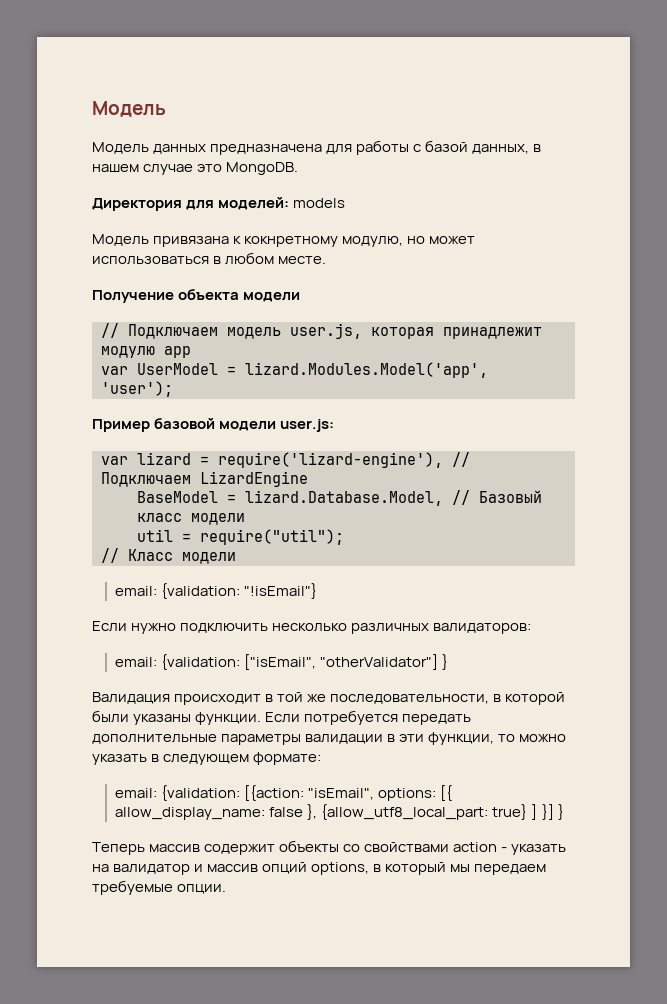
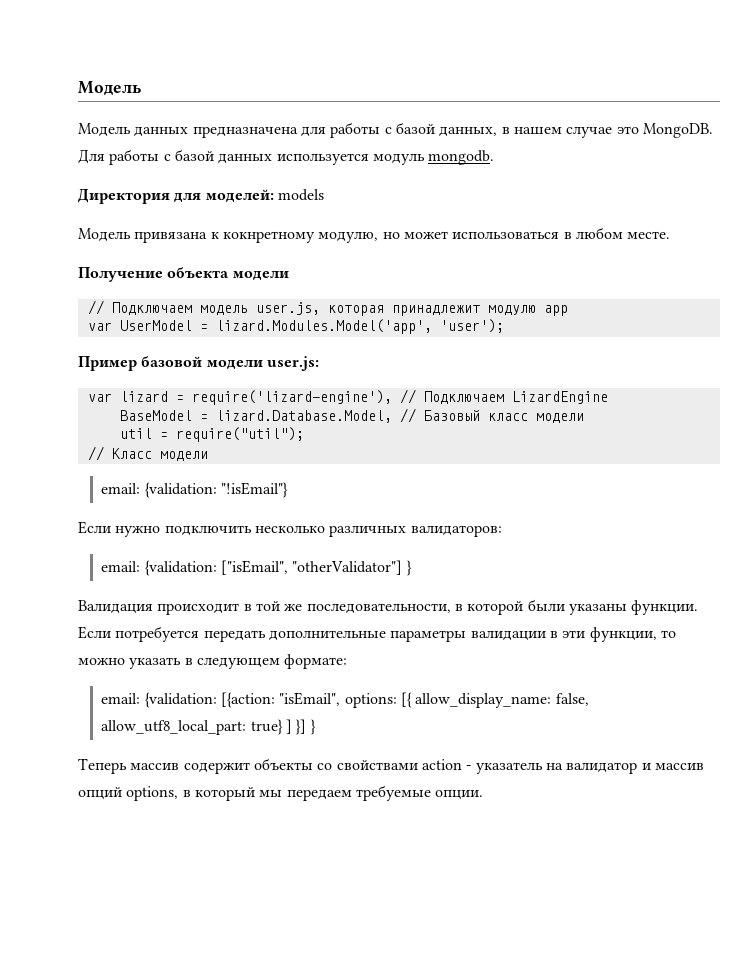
+ Для работы с базой данных используется модуль mongodb.
- email: {validation: [{action: "isEmail", options: [{ allow_display_name: false }, {allow_utf8_local_part: true} ] }] }
+ email: {validation: [{action: "isEmail", options: [{ allow_display_name: false, allow_utf8_local_part: true} ] }] }
- Теперь массив содержит объекты со свойствами action - указать на валидатор и массив опций options, в который мы передаем требуемые опции.
+ Теперь массив содержит объекты со свойствами action - указатель на валидатор и массив опций options, в который мы передаем требуемые опции.

